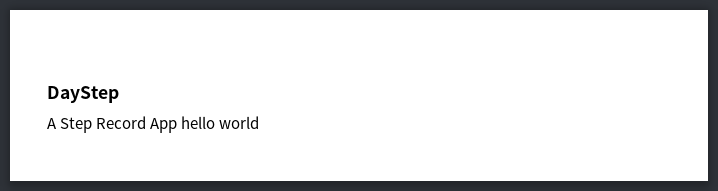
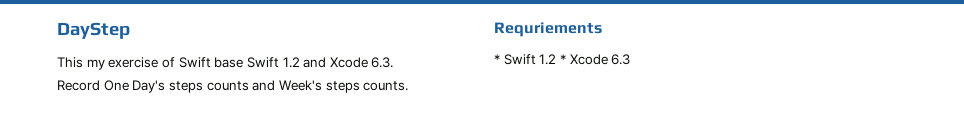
- A Step Record App hello world
+ This my exercise of Swift base Swift 1.2 and Xcode 6.3.
+ Record One Day's steps counts and Week's steps counts.
+ Requriements
+ * Swift 1.2 * Xcode 6.3

